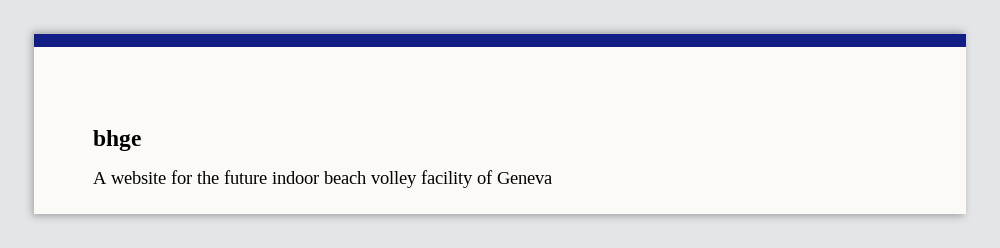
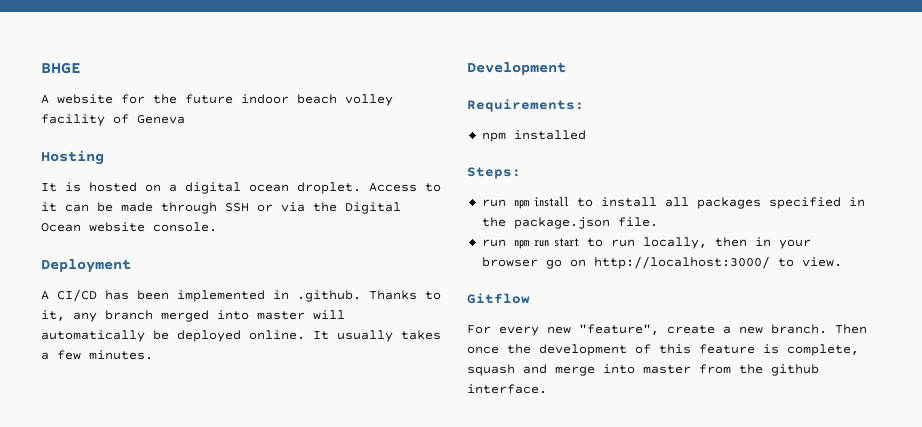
- bhge
+ BHGE
+ Hosting
+ It is hosted on a digital ocean droplet. Access to it can be made through SSH or via the Digital Ocean website console.
+ Deployment
+ A CI/CD has been implemented in .github. Thanks to it, any branch merged into master will automatically be deployed online. It usually takes a few minutes.
+ Development
+ Requirements:
+ npm installed
+ Steps:
+ run npm install to install all packages specified in the package.json file.
+ run npm run start to run locally, then in your browser go on http://localhost:3000/ to view.
+ Gitflow
+ For every new "feature", create a new branch. Then once the development of this feature is complete, squash and merge into master from the github interface.

